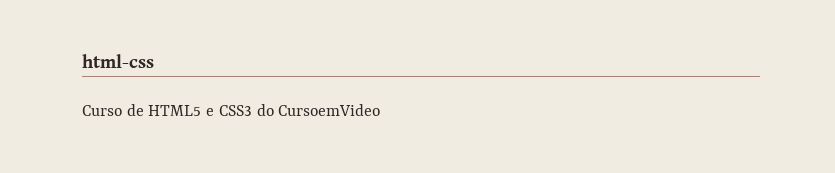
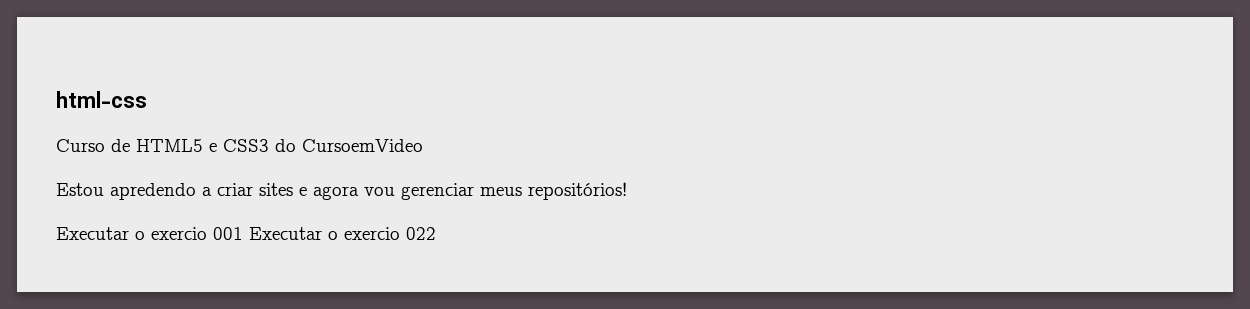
+ Estou apredendo a criar sites e agora vou gerenciar meus repositórios!
+ Executar o exercio 001 Executar o exercio 022

